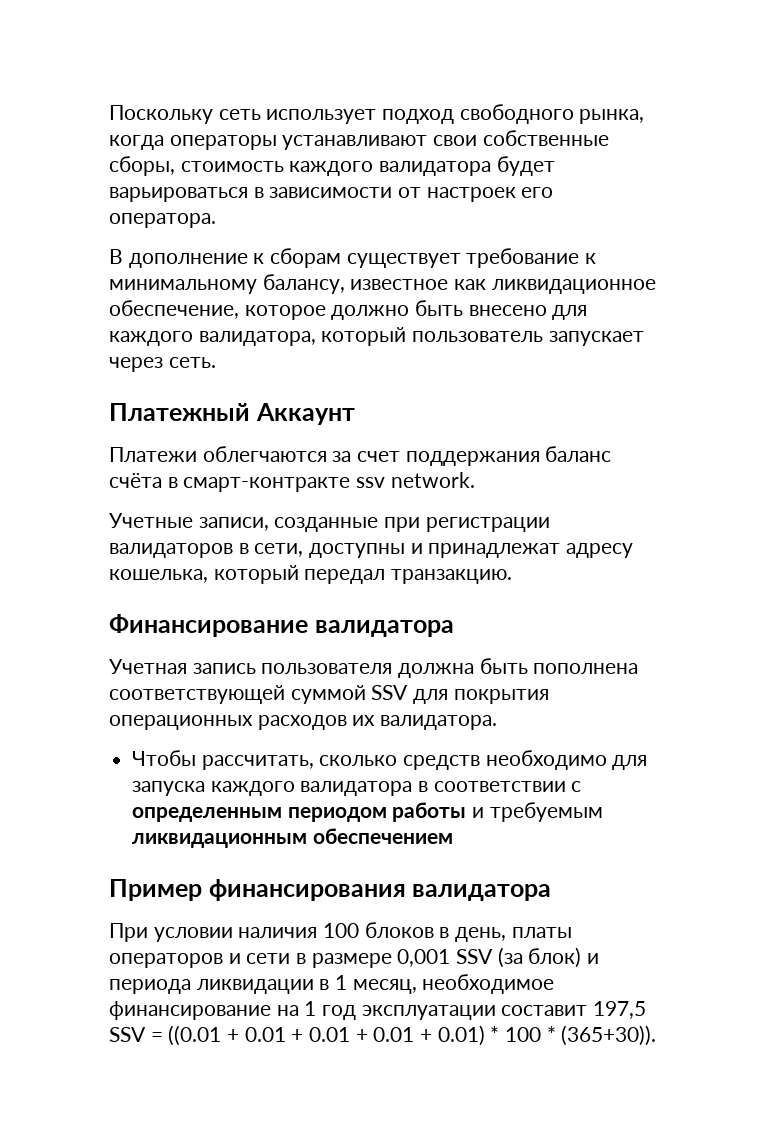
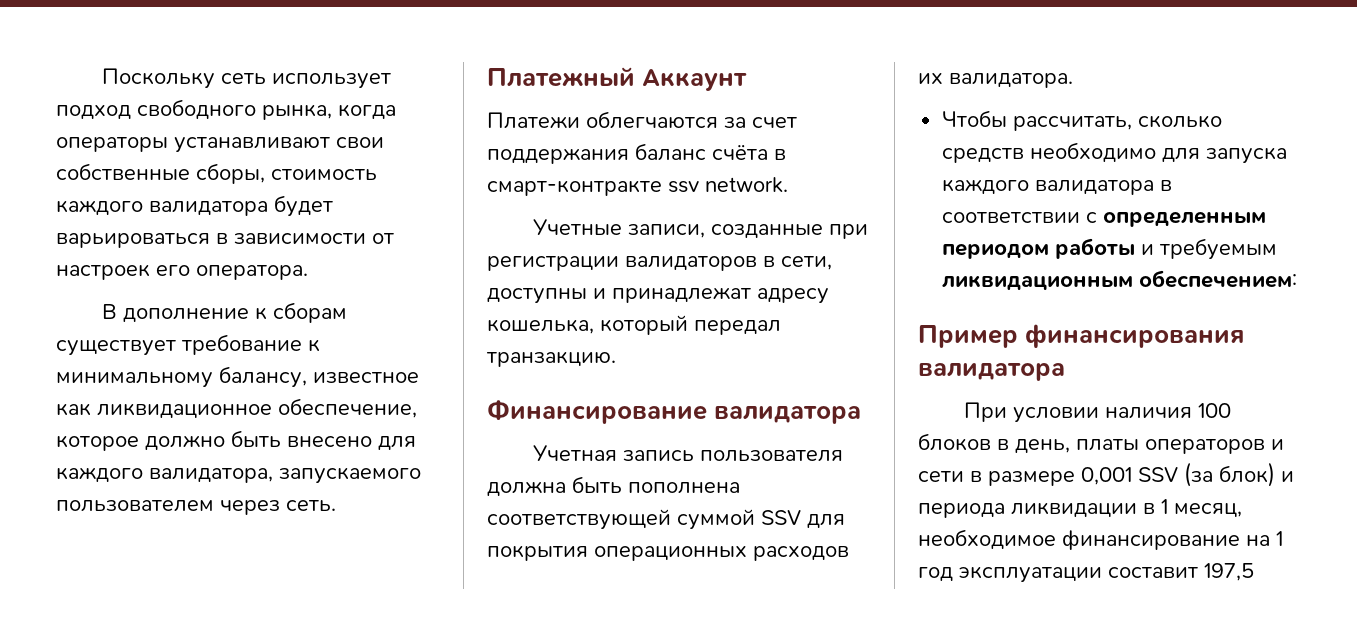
- В дополнение к сборам существует требование к минимальному балансу, известное как ликвидационное обеспечение, которое должно быть внесено для каждого валидатора, который пользователь запускает через сеть.
+ В дополнение к сборам существует требование к минимальному балансу, известное как ликвидационное обеспечение, которое должно быть внесено для каждого валидатора, запускаемого пользователем через сеть.
- Чтобы рассчитать, сколько средств необходимо для запуска каждого валидатора в соответствии с определенным периодом работы и требуемым ликвидационным обеспечением
+ Чтобы рассчитать, сколько средств необходимо для запуска каждого валидатора в соответствии с определенным периодом работы и требуемым ликвидационным обеспечением:
- При условии наличия 100 блоков в день, платы операторов и сети в размере 0,001 SSV (за блок) и периода ликвидации в 1 месяц, необходимое финансирование на 1 год эксплуатации составит 197,5 SSV = ((0.01 + 0.01 + 0.01 + 0.01 + 0.01) * 100 * (365+30)).
+ При условии наличия 100 блоков в день, платы операторов и сети в размере 0,001 SSV (за блок) и периода ликвидации в 1 месяц, необходимое финансирование на 1 год эксплуатации составит 197,5

